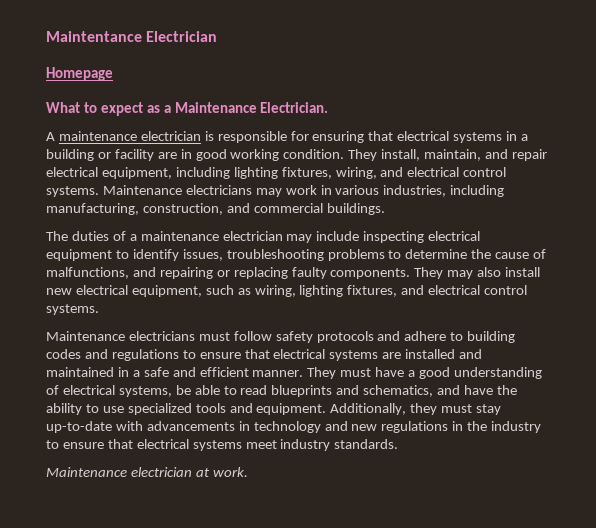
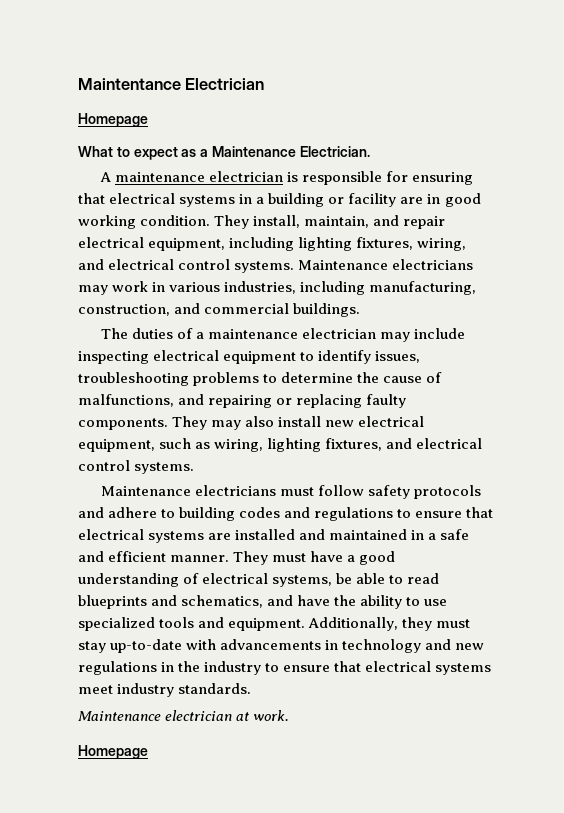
  Maintenance electrician at work.
+ Homepage

